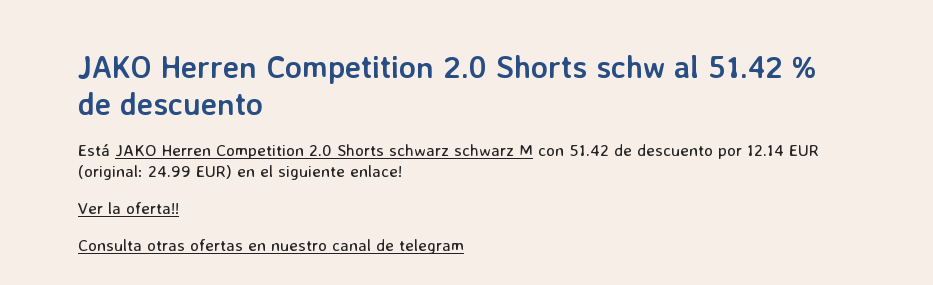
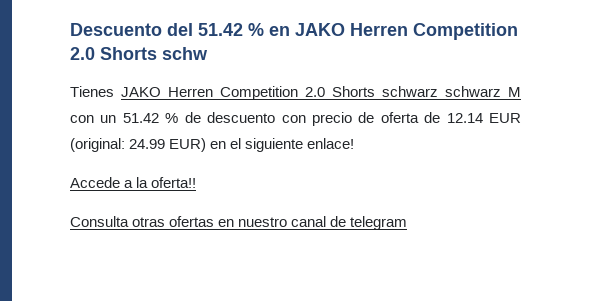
- JAKO Herren Competition 2.0 Shorts schw al 51.42 % de descuento
- Está JAKO Herren Competition 2.0 Shorts schwarz schwarz M con 51.42 de descuento por 12.14 EUR (original: 24.99 EUR) en el siguiente enlace!
+ Descuento del 51.42 % en JAKO Herren Competition 2.0 Shorts schw
+ Tienes JAKO Herren Competition 2.0 Shorts schwarz schwarz M con un 51.42 % de descuento con precio de oferta de 12.14 EUR (original: 24.99 EUR) en el siguiente enlace!
- Ver la oferta!!
+ Accede a la oferta!!

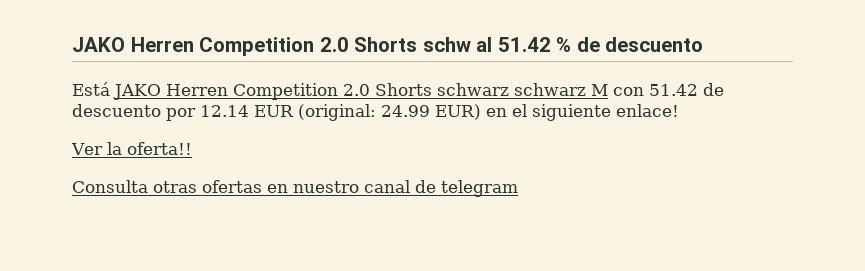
- Descuento del 51.42 % en JAKO Herren Competition 2.0 Shorts schw
- Tienes JAKO Herren Competition 2.0 Shorts schwarz schwarz M con un 51.42 % de descuento con precio de oferta de 12.14 EUR (original: 24.99 EUR) en el siguiente enlace!
+ JAKO Herren Competition 2.0 Shorts schw al 51.42 % de descuento
+ Está JAKO Herren Competition 2.0 Shorts schwarz schwarz M con 51.42 de descuento por 12.14 EUR (original: 24.99 EUR) en el siguiente enlace!
- Accede a la oferta!!
+ Ver la oferta!!

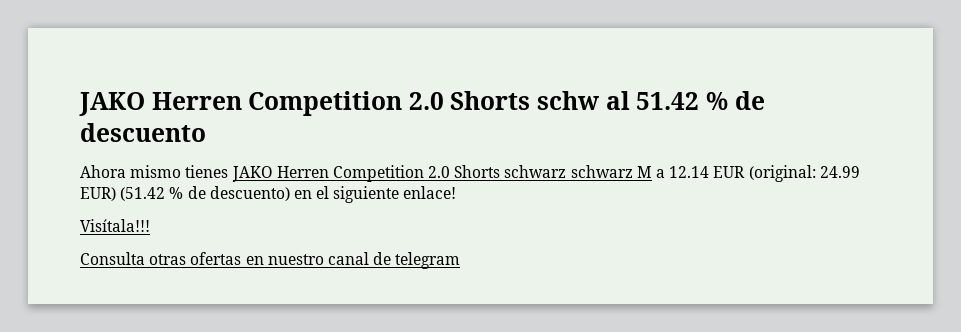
- Está JAKO Herren Competition 2.0 Shorts schwarz schwarz M con 51.42 de descuento por 12.14 EUR (original: 24.99 EUR) en el siguiente enlace!
+ Ahora mismo tienes JAKO Herren Competition 2.0 Shorts schwarz schwarz M a 12.14 EUR (original: 24.99 EUR) (51.42 % de descuento) en el siguiente enlace!
- Ver la oferta!!
+ Visítala!!!

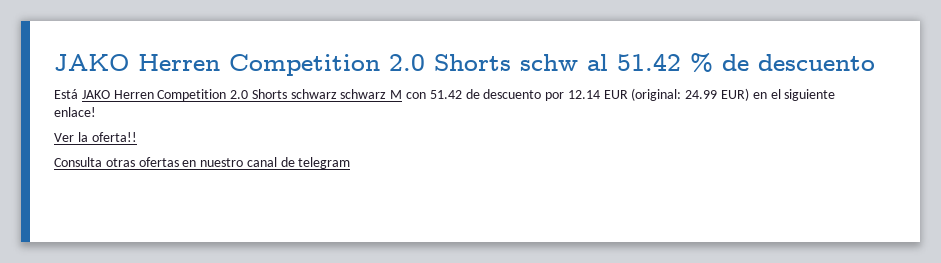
- Ahora mismo tienes JAKO Herren Competition 2.0 Shorts schwarz schwarz M a 12.14 EUR (original: 24.99 EUR) (51.42 % de descuento) en el siguiente enlace!
+ Está JAKO Herren Competition 2.0 Shorts schwarz schwarz M con 51.42 de descuento por 12.14 EUR (original: 24.99 EUR) en el siguiente enlace!
- Visítala!!!
+ Ver la oferta!!

